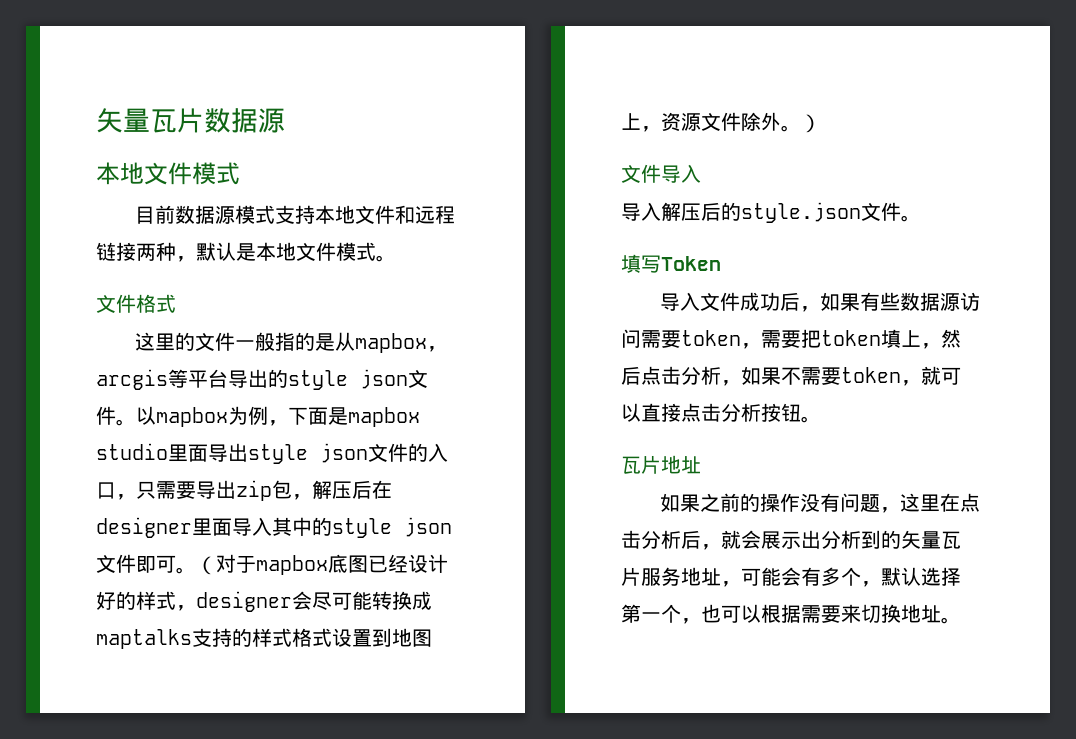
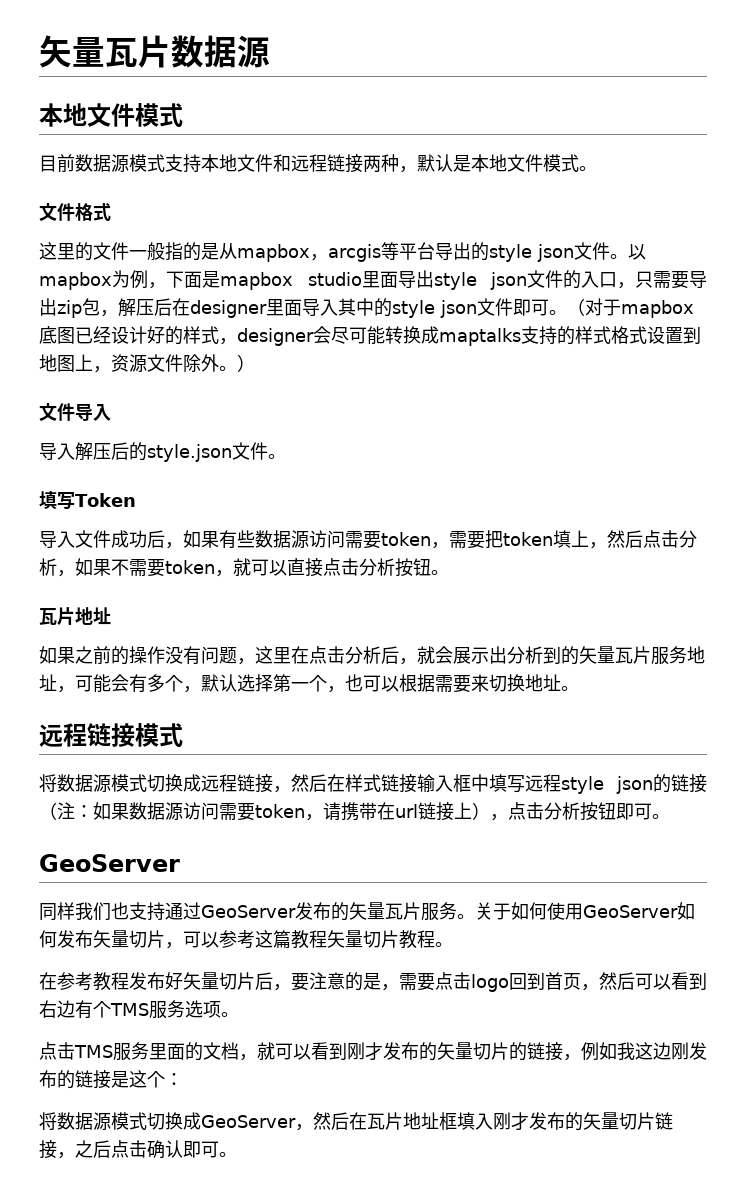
+ 远程链接模式
+ 将数据源模式切换成远程链接，然后在样式链接输入框中填写远程style json的链接（注：如果数据源访问需要token，请携带在url链接上），点击分析按钮即可。
+ GeoServer
+ 同样我们也支持通过GeoServer发布的矢量瓦片服务。关于如何使用GeoServer如何发布矢量切片，可以参考这篇教程矢量切片教程。
+ 在参考教程发布好矢量切片后，要注意的是，需要点击logo回到首页，然后可以看到右边有个TMS服务选项。
+ 点击TMS服务里面的文档，就可以看到刚才发布的矢量切片的链接，例如我这边刚发布的链接是这个：
+ 将数据源模式切换成GeoServer，然后在瓦片地址框填入刚才发布的矢量切片链接，之后点击确认即可。

